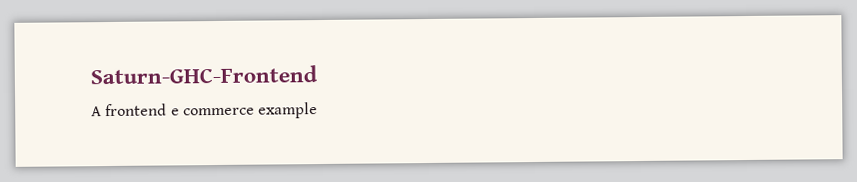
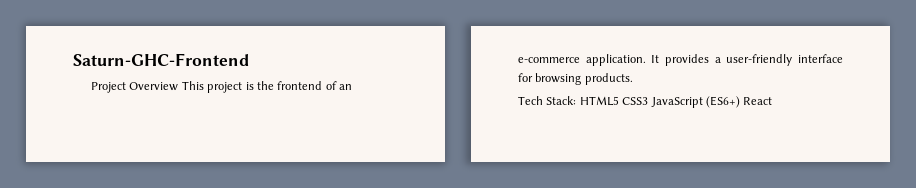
- A frontend e commerce example
+ Project Overview This project is the frontend of an e-commerce application. It provides a user-friendly interface for browsing products.
+ Tech Stack: HTML5 CSS3 JavaScript (ES6+) React

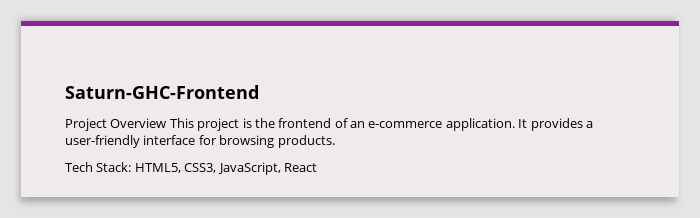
- Tech Stack: HTML5 CSS3 JavaScript (ES6+) React
+ Tech Stack: HTML5, CSS3, JavaScript, React

